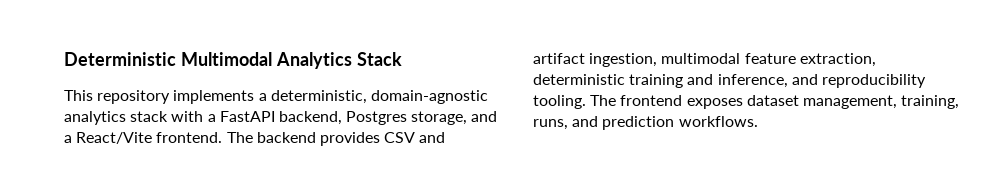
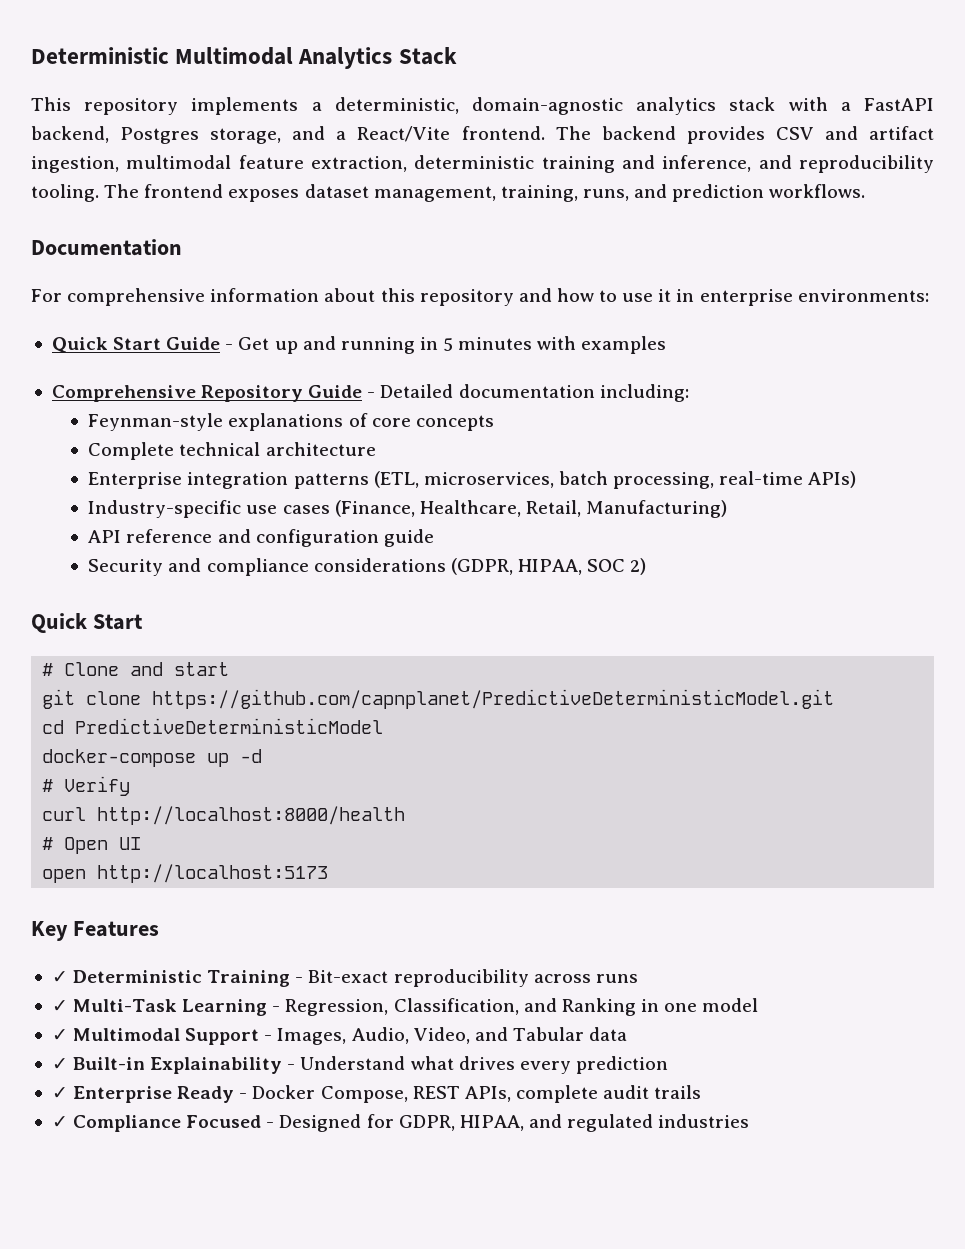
+ Documentation
+ For comprehensive information about this repository and how to use it in enterprise environments:
+ Quick Start Guide - Get up and running in 5 minutes with examples
+ Comprehensive Repository Guide - Detailed documentation including:
+ Feynman-style explanations of core concepts
+ Complete technical architecture
+ Enterprise integration patterns (ETL, microservices, batch processing, real-time APIs)
+ Industry-specific use cases (Finance, Healthcare, Retail, Manufacturing)
+ API reference and configuration guide
+ Security and compliance considerations (GDPR, HIPAA, SOC 2)
+ Quick Start
+ # Clone and start
+ git clone https://github.com/capnplanet/PredictiveDeterministicModel.git
+ cd PredictiveDeterministicModel
+ docker-compose up -d
+ # Verify
+ curl http://localhost:8000/health
+ # Open UI
+ open http://localhost:5173
+ Key Features
+ ✓ Deterministic Training - Bit-exact reproducibility across runs
+ ✓ Multi-Task Learning - Regression, Classification, and Ranking in one model
+ ✓ Multimodal Support - Images, Audio, Video, and Tabular data
+ ✓ Built-in Explainability - Understand what drives every prediction
+ ✓ Enterprise Ready - Docker Compose, REST APIs, complete audit trails
+ ✓ Compliance Focused - Designed for GDPR, HIPAA, and regulated industries

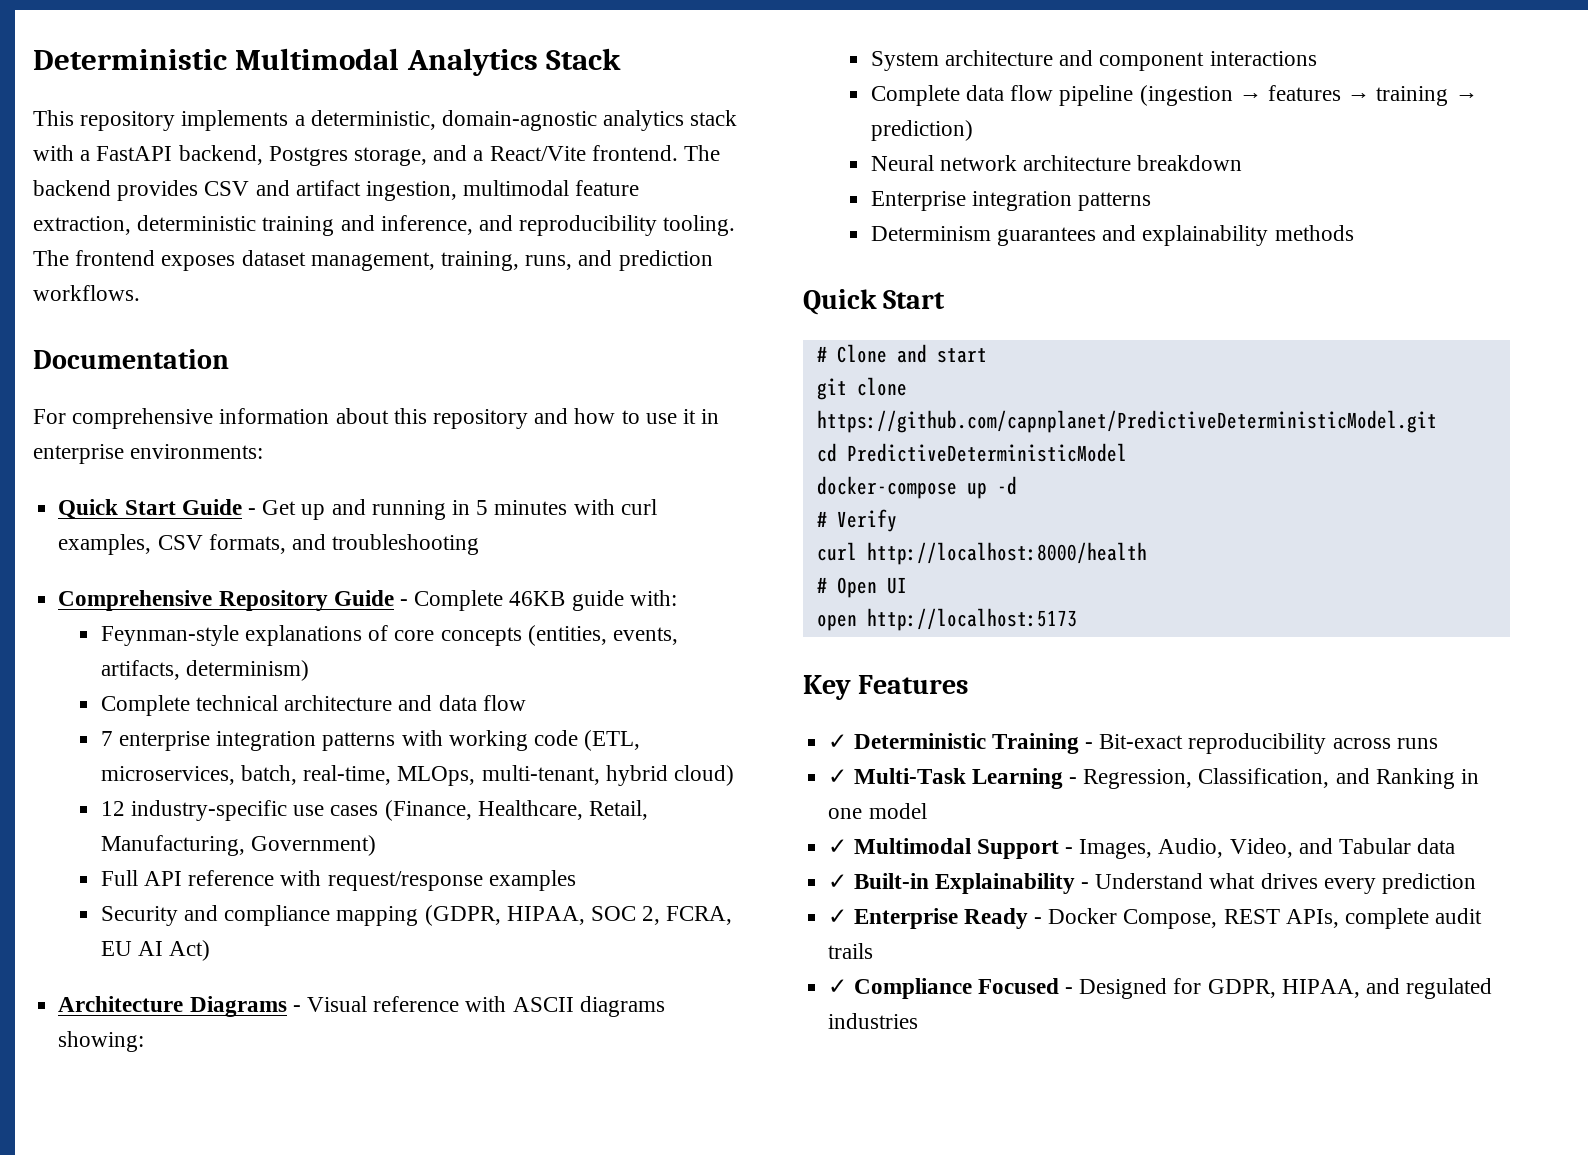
- Quick Start Guide - Get up and running in 5 minutes with examples
+ Quick Start Guide - Get up and running in 5 minutes with curl examples, CSV formats, and troubleshooting
- Comprehensive Repository Guide - Detailed documentation including:
+ Comprehensive Repository Guide - Complete 46KB guide with:
- Feynman-style explanations of core concepts
+ Feynman-style explanations of core concepts (entities, events, artifacts, determinism)
- Complete technical architecture
- Enterprise integration patterns (ETL, microservices, batch processing, real-time APIs)
- Industry-specific use cases (Finance, Healthcare, Retail, Manufacturing)
- API reference and configuration guide
+ Complete technical architecture and data flow
+ 7 enterprise integration patterns with working code (ETL, microservices, batch, real-time, MLOps, multi-tenant, hybrid cloud)
+ 12 industry-specific use cases (Finance, Healthcare, Retail, Manufacturing, Government)
+ Full API reference with request/response examples
- Security and compliance considerations (GDPR, HIPAA, SOC 2)
+ Security and compliance mapping (GDPR, HIPAA, SOC 2, FCRA, EU AI Act)
+ Architecture Diagrams - Visual reference with ASCII diagrams showing:
+ System architecture and component interactions
+ Complete data flow pipeline (ingestion → features → training → prediction)
+ Neural network architecture breakdown
+ Enterprise integration patterns
+ Determinism guarantees and explainability methods

